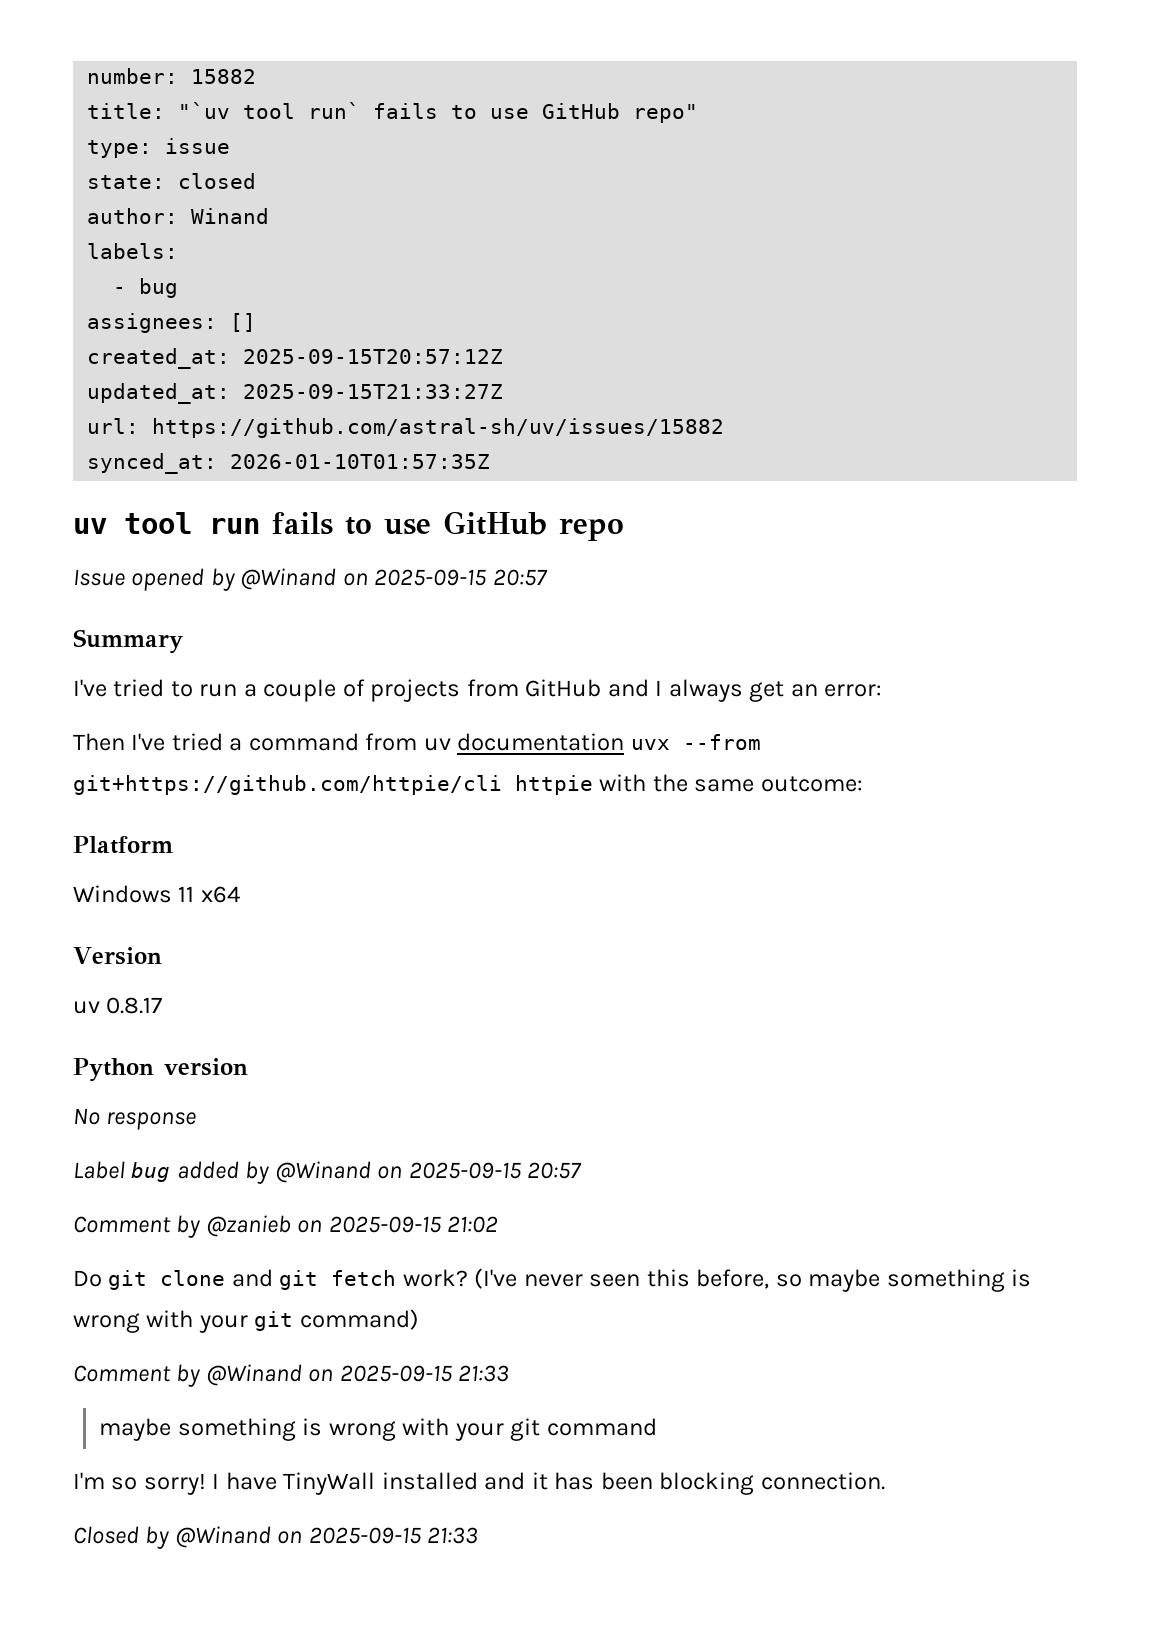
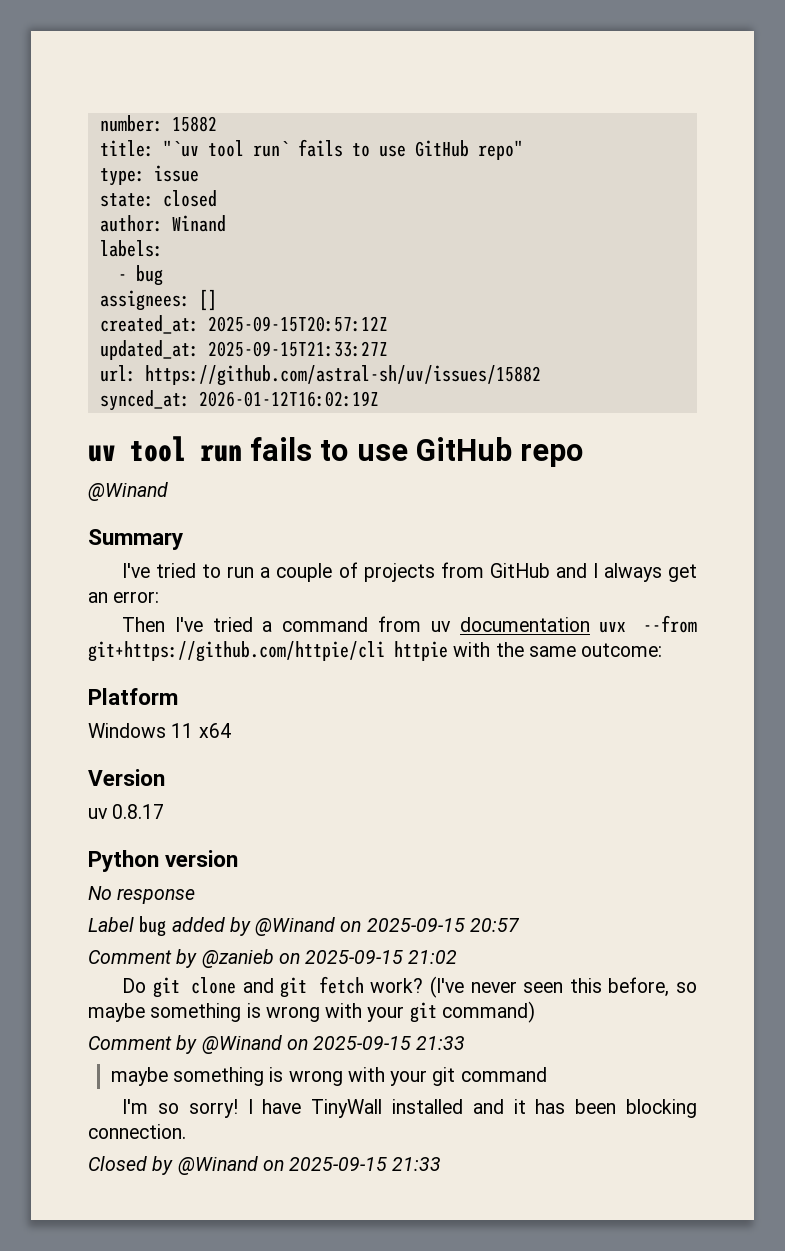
- synced_at: 2026-01-10T01:57:35Z
+ synced_at: 2026-01-12T16:02:19Z
  uv tool run fails to use GitHub repo
- Issue opened by @Winand on 2025-09-15 20:57
+ @Winand

